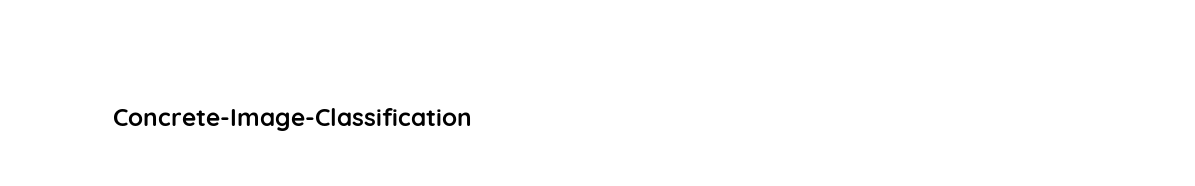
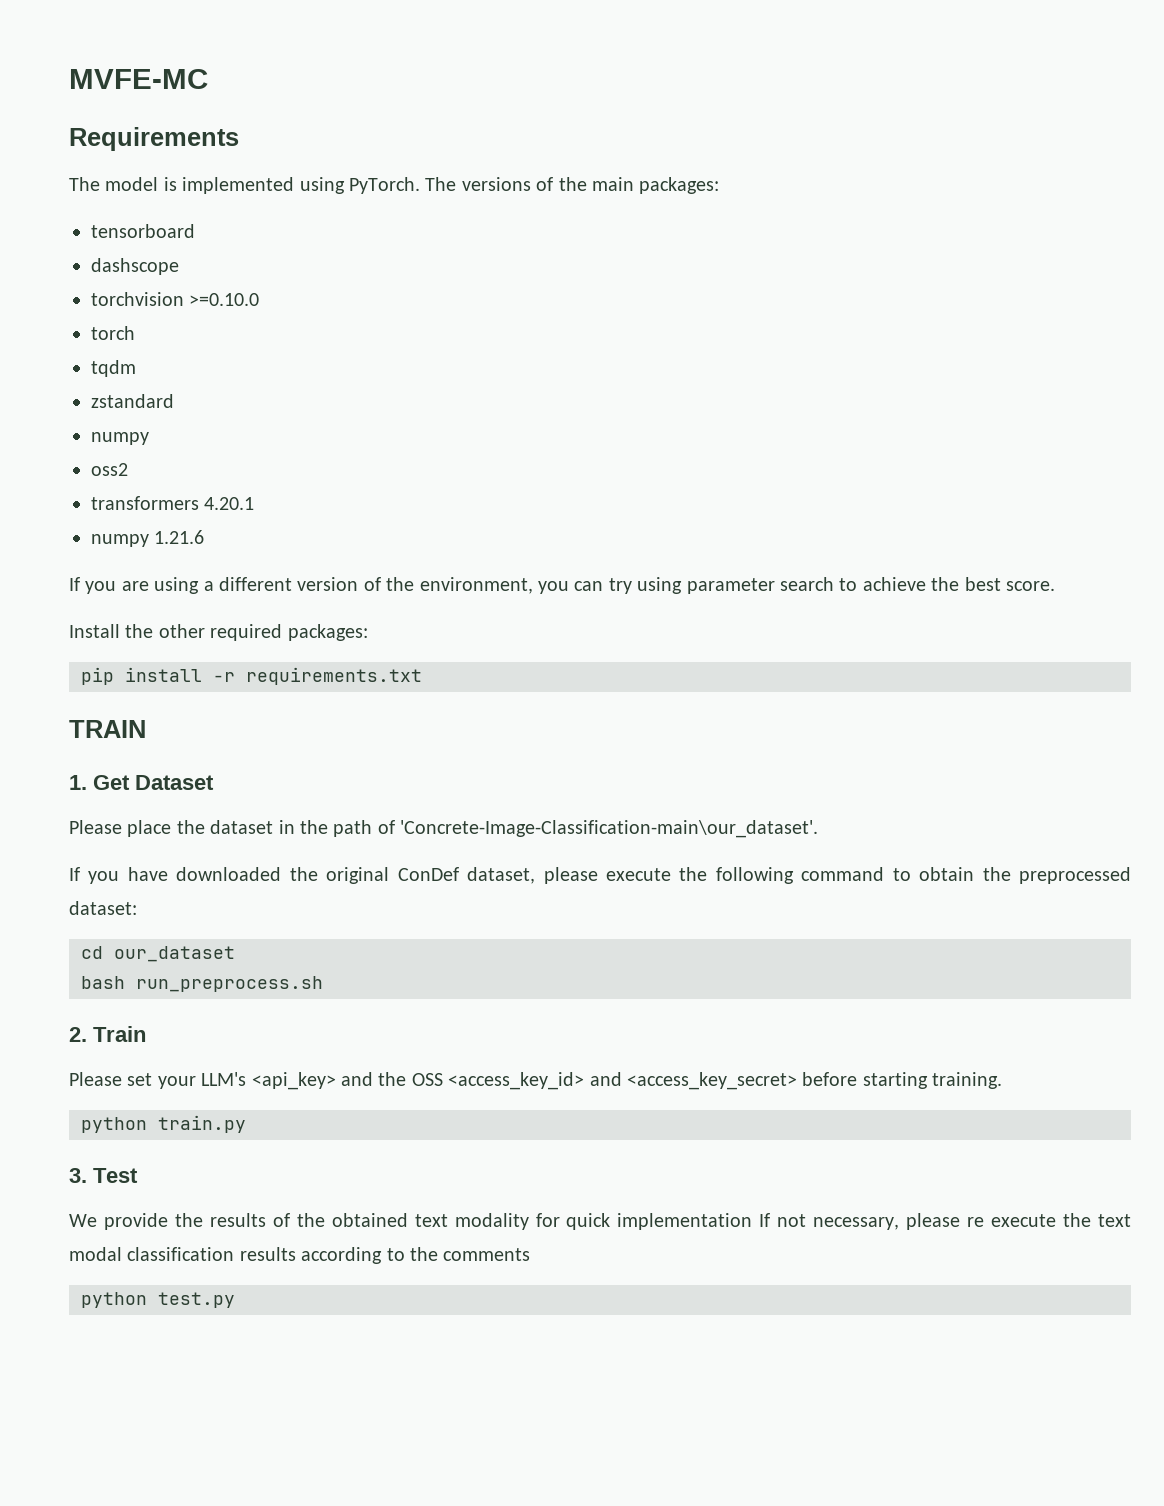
- Concrete-Image-Classification
+ MVFE-MC
+ Requirements
+ The model is implemented using PyTorch. The versions of the main packages:
+ tensorboard
+ dashscope
+ torchvision >=0.10.0
+ torch
+ tqdm
+ zstandard
+ numpy
+ oss2
+ transformers 4.20.1
+ numpy 1.21.6
+ If you are using a different version of the environment, you can try using parameter search to achieve the best score.
+ Install the other required packages:
+ pip install -r requirements.txt
+ TRAIN
+ 1. Get Dataset
+ Please place the dataset in the path of 'Concrete-Image-Classification-main\our_dataset'.
+ If you have downloaded the original ConDef dataset, please execute the following command to obtain the preprocessed dataset:
+ cd our_dataset
+ bash run_preprocess.sh
+ 2. Train
+ Please set your LLM's <api_key> and the OSS <access_key_id> and <access_key_secret> before starting training.
+ python train.py
+ 3. Test
+ We provide the results of the obtained text modality for quick implementation If not necessary, please re execute the text modal classification results according to the comments
+ python test.py

